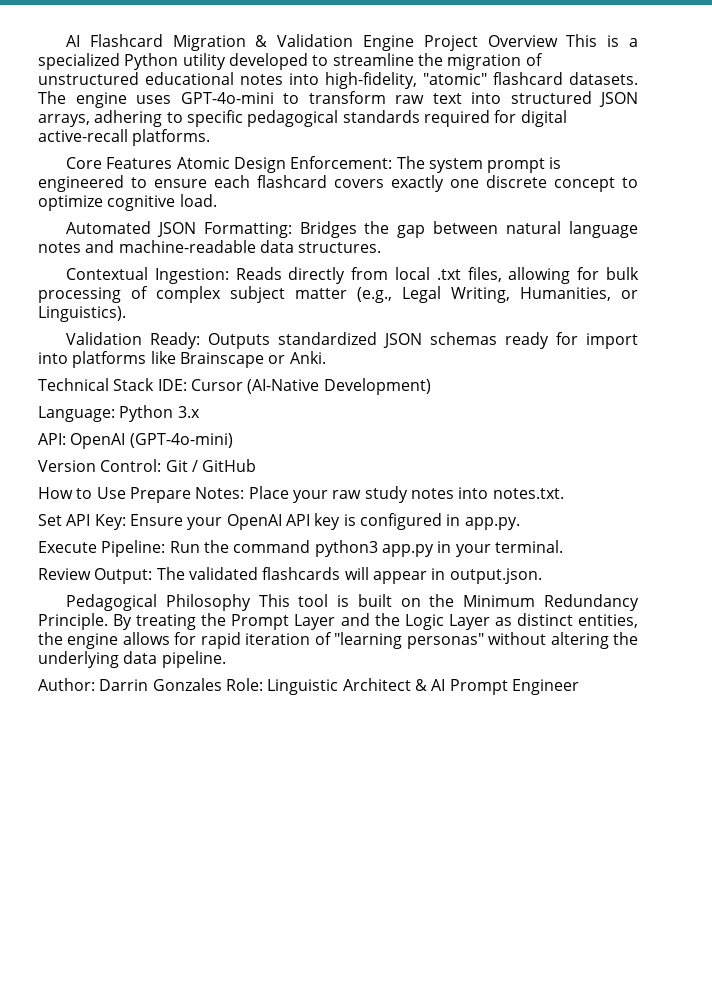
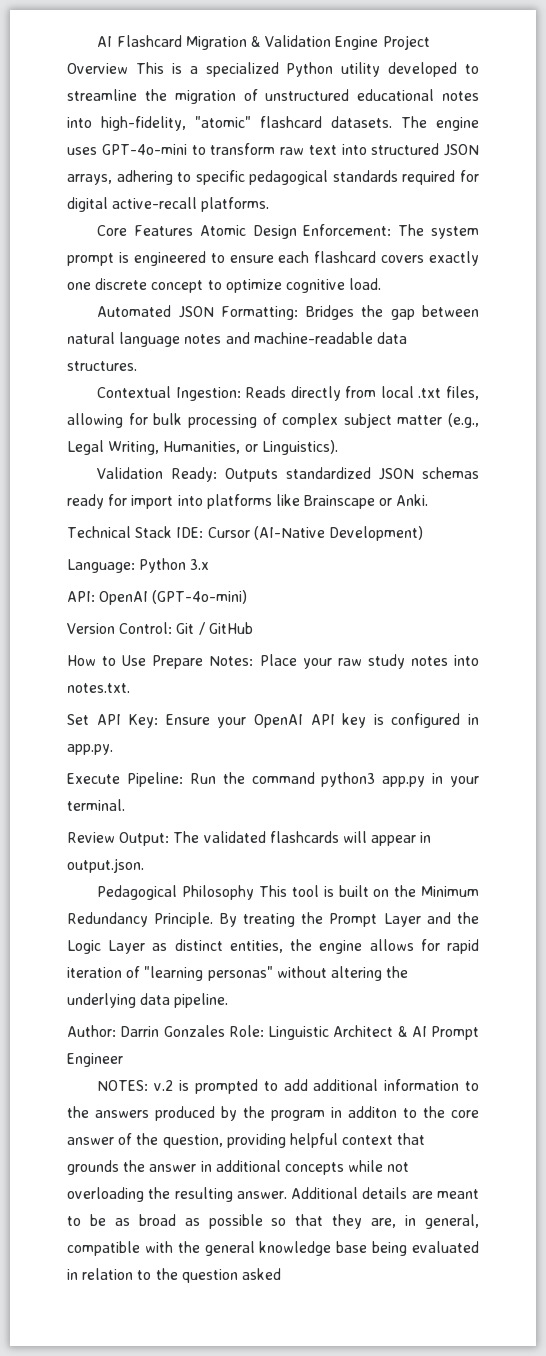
+ NOTES: v.2 is prompted to add additional information to the answers produced by the program in additon to the core answer of the question, providing helpful context that grounds the answer in additional concepts while not overloading the resulting answer. Additional details are meant to be as broad as possible so that they are, in general, compatible with the general knowledge base being evaluated in relation to the question asked

